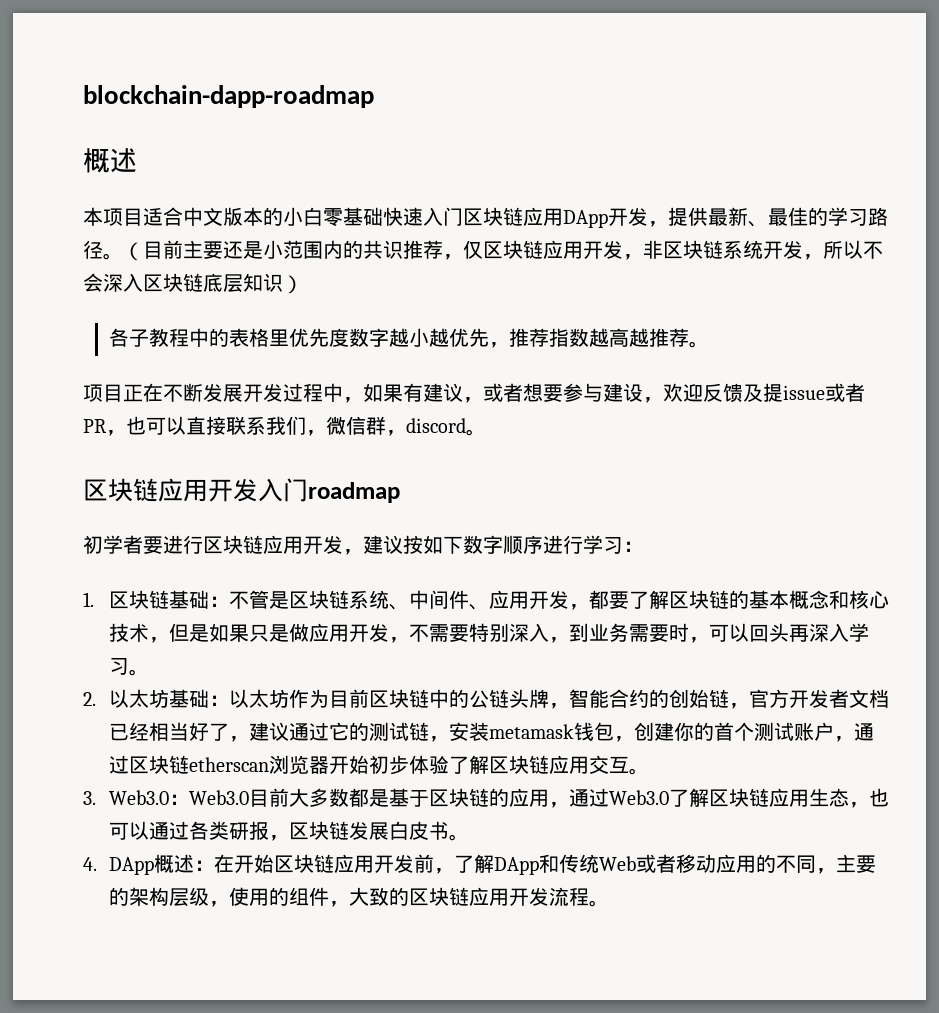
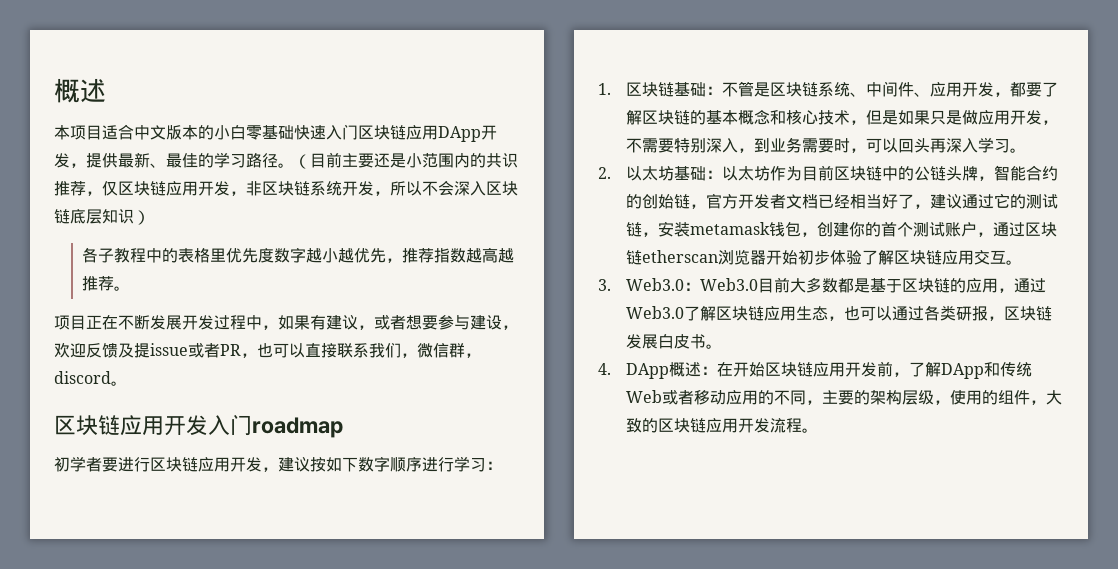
- blockchain-dapp-roadmap

